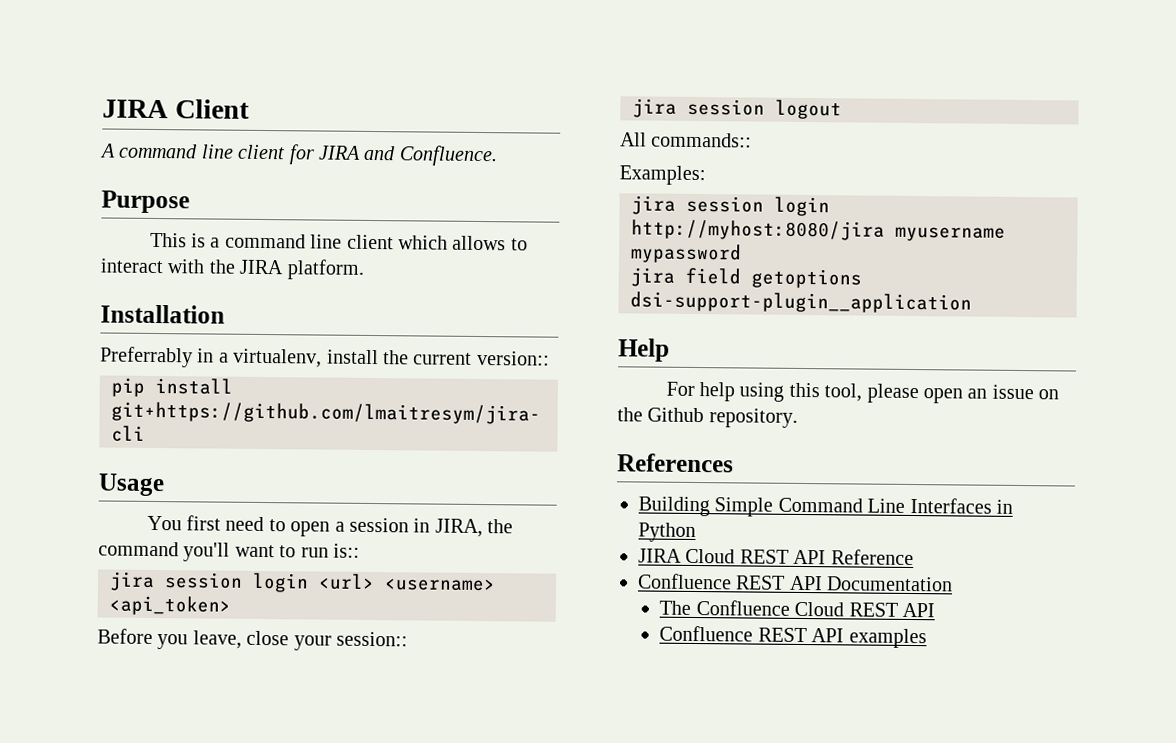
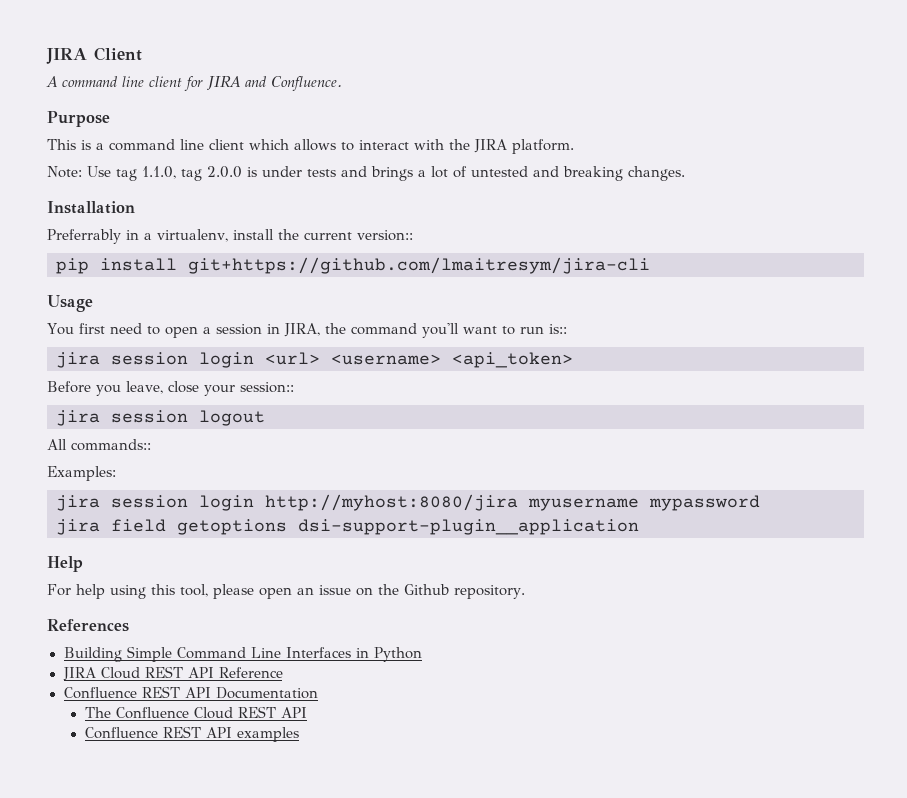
+ Note: Use tag 1.1.0, tag 2.0.0 is under tests and brings a lot of untested and breaking changes.

